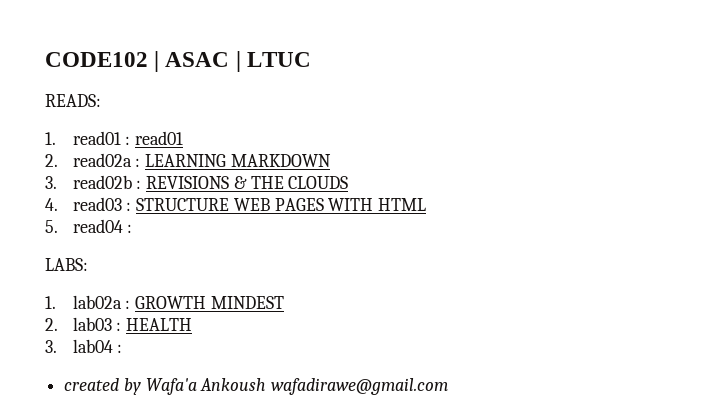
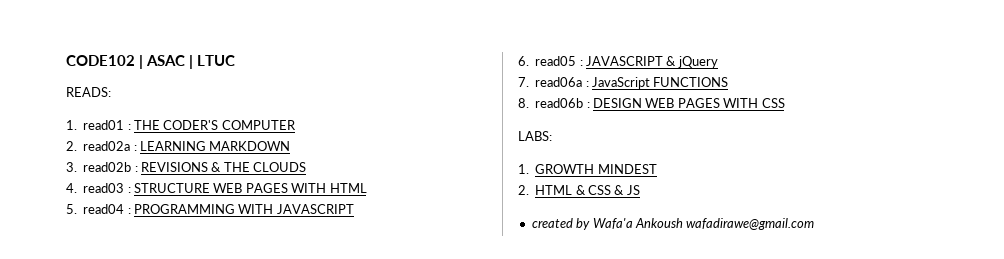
- 1. read01 : read01
+ 1. read01 : THE CODER'S COMPUTER
- 5. read04 :
+ 5. read04 : PROGRAMMING WITH JAVASCRIPT
+ 6. read05 : JAVASCRIPT & jQuery
+ 7. read06a : JavaScript FUNCTIONS
+ 8. read06b : DESIGN WEB PAGES WITH CSS
- 1. lab02a : GROWTH MINDEST
+ 1. GROWTH MINDEST
- 2. lab03 : HEALTH
- 3. lab04 :
+ 2. HTML & CSS & JS

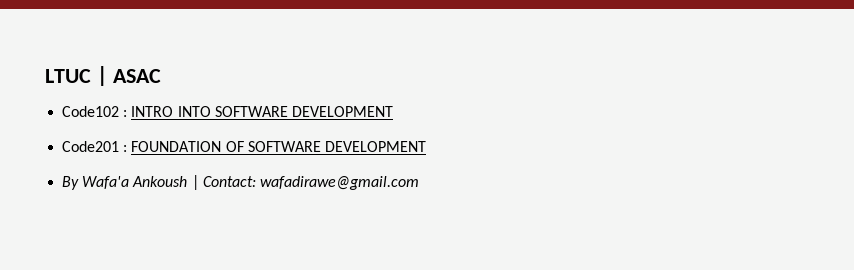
- CODE102 | ASAC | LTUC
- READS:
- 1. read01 : THE CODER'S COMPUTER
- 2. read02a : LEARNING MARKDOWN
- 3. read02b : REVISIONS & THE CLOUDS
- 4. read03 : STRUCTURE WEB PAGES WITH HTML
- 5. read04 : PROGRAMMING WITH JAVASCRIPT
- 6. read05 : JAVASCRIPT & jQuery
- 7. read06a : JavaScript FUNCTIONS
- 8. read06b : DESIGN WEB PAGES WITH CSS
- LABS:
- 1. GROWTH MINDEST
- 2. HTML & CSS & JS
- created by Wafa'a Ankoush wafadirawe@gmail.com
+ LTUC | ASAC
+ Code102 : INTRO INTO SOFTWARE DEVELOPMENT
+ Code201 : FOUNDATION OF SOFTWARE DEVELOPMENT
+ By Wafa'a Ankoush | Contact: wafadirawe@gmail.com

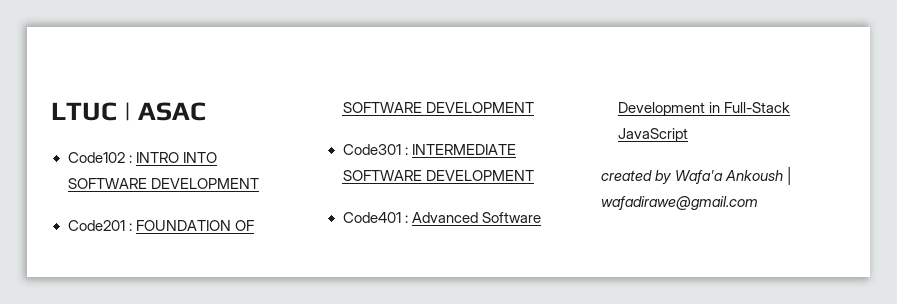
- By Wafa'a Ankoush | Contact: wafadirawe@gmail.com
+ Code301 : INTERMEDIATE SOFTWARE DEVELOPMENT
+ Code401 : Advanced Software Development in Full-Stack JavaScript
+ created by Wafa'a Ankoush | wafadirawe@gmail.com

